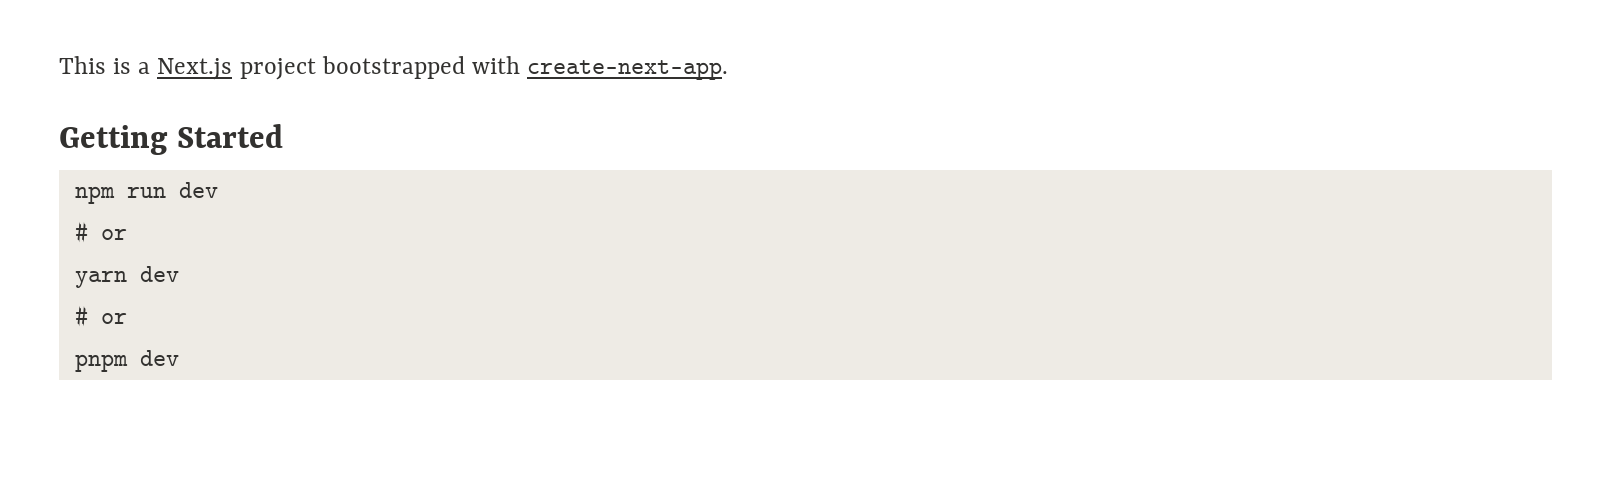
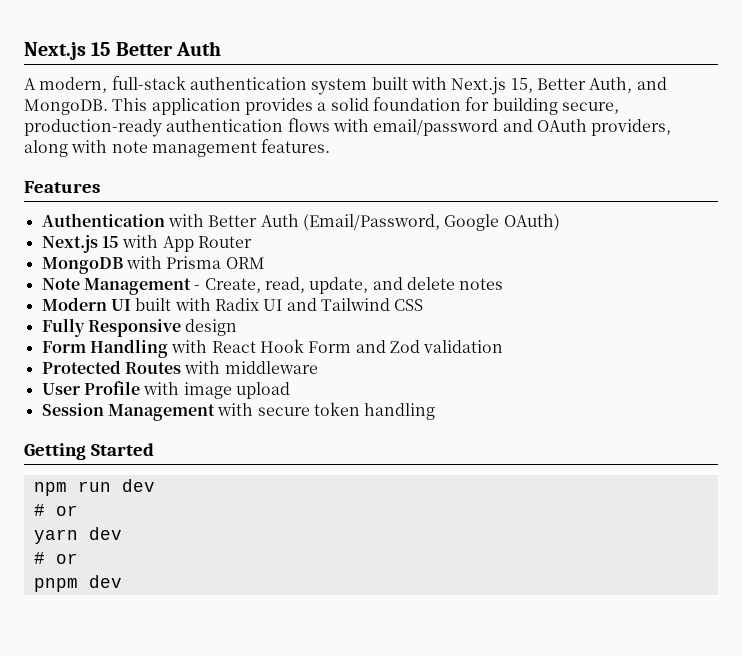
- This is a Next.js project bootstrapped with create-next-app.
+ Next.js 15 Better Auth
+ A modern, full-stack authentication system built with Next.js 15, Better Auth, and MongoDB. This application provides a solid foundation for building secure, production-ready authentication flows with email/password and OAuth providers, along with note management features.
+ Features
+ Authentication with Better Auth (Email/Password, Google OAuth)
+ Next.js 15 with App Router
+ MongoDB with Prisma ORM
+ Note Management - Create, read, update, and delete notes
+ Modern UI built with Radix UI and Tailwind CSS
+ Fully Responsive design
+ Form Handling with React Hook Form and Zod validation
+ Protected Routes with middleware
+ User Profile with image upload
+ Session Management with secure token handling

